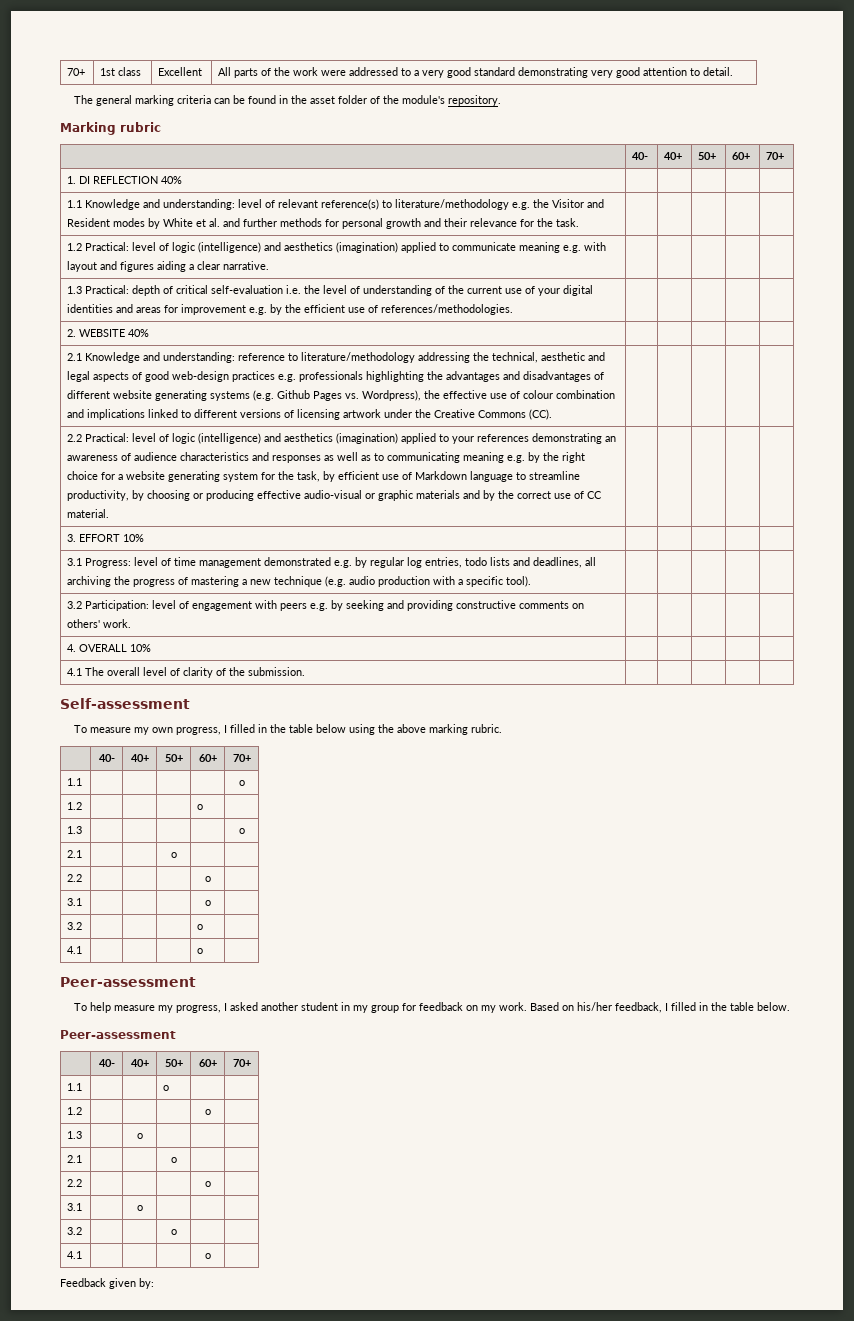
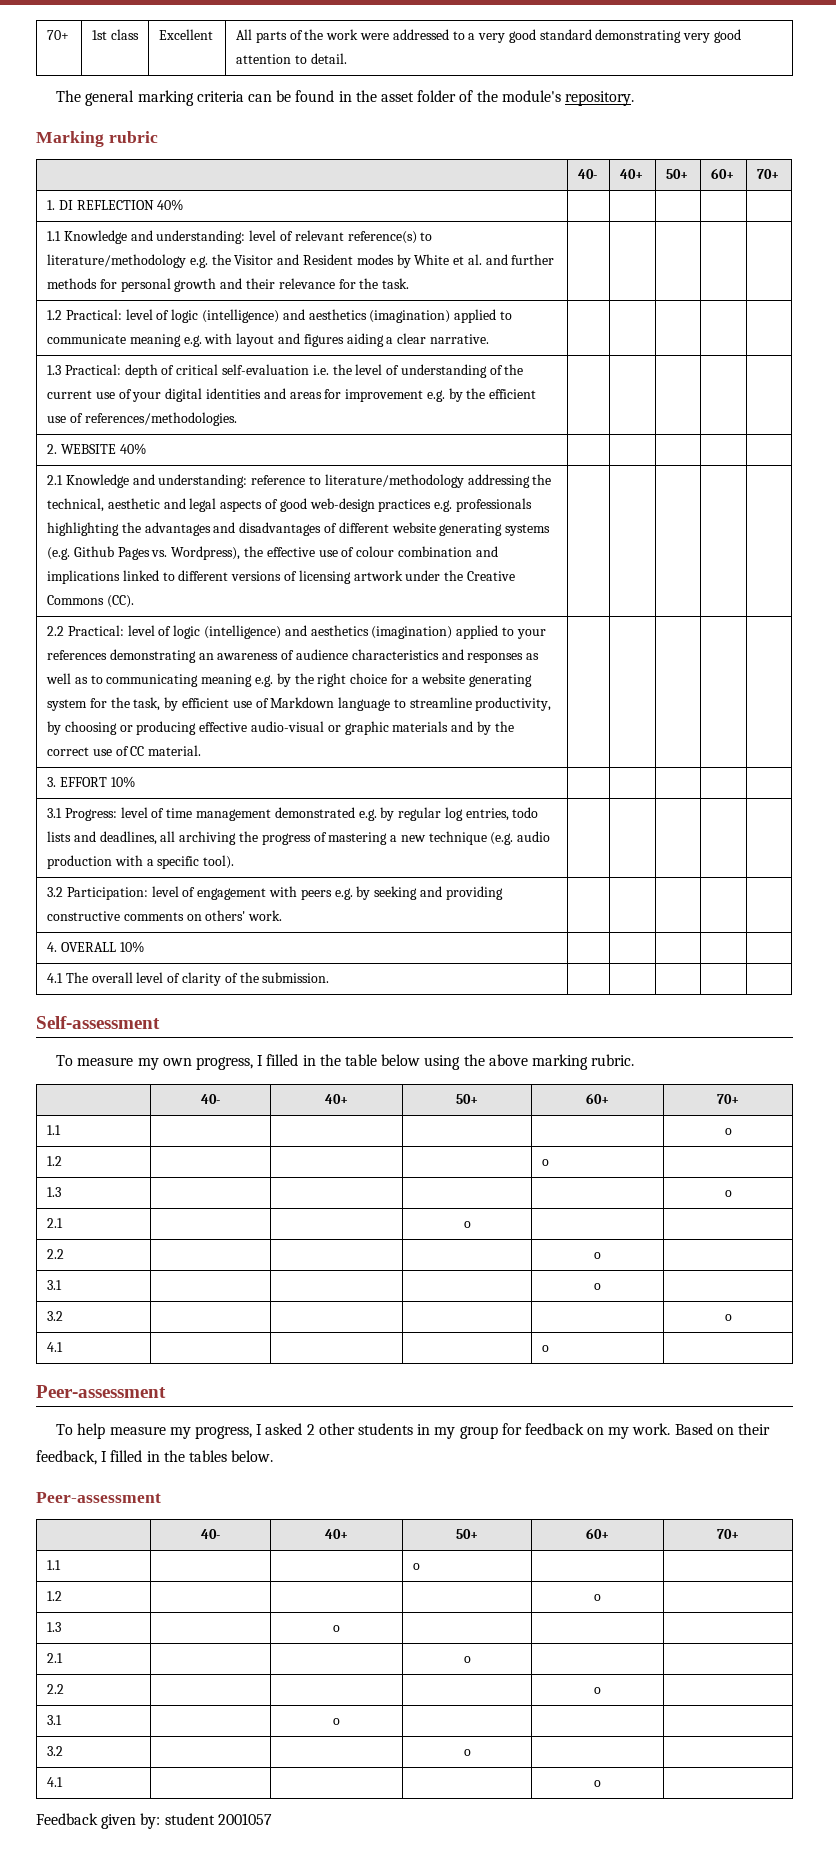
- 3.2 | | | | o |
+ 3.2 | | | | | o
- To help measure my progress, I asked another student in my group for feedback on my work.
+ To help measure my progress, I asked 2 other students in my group for feedback on my work.
- Based on his/her feedback, I filled in the table below.
+ Based on their feedback, I filled in the tables below.
- Feedback given by:
+ Feedback given by: student 2001057

